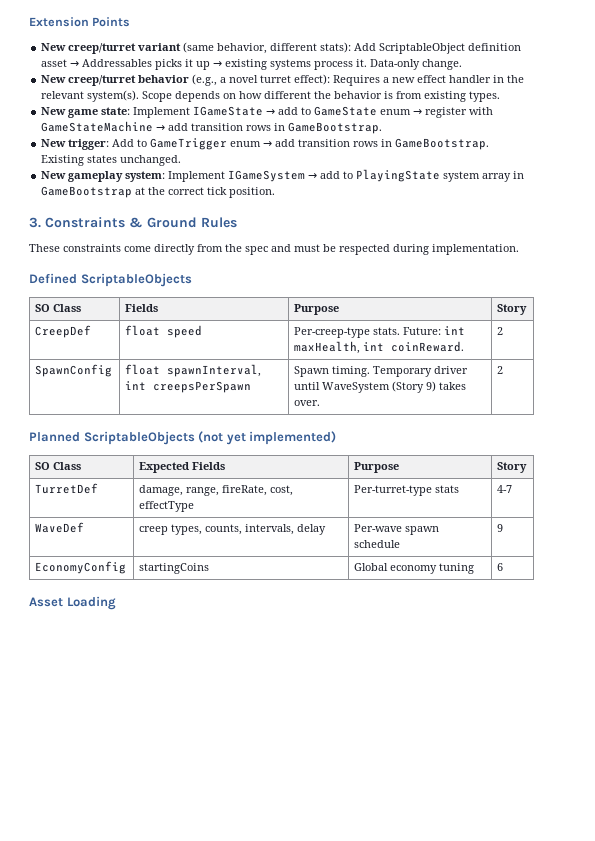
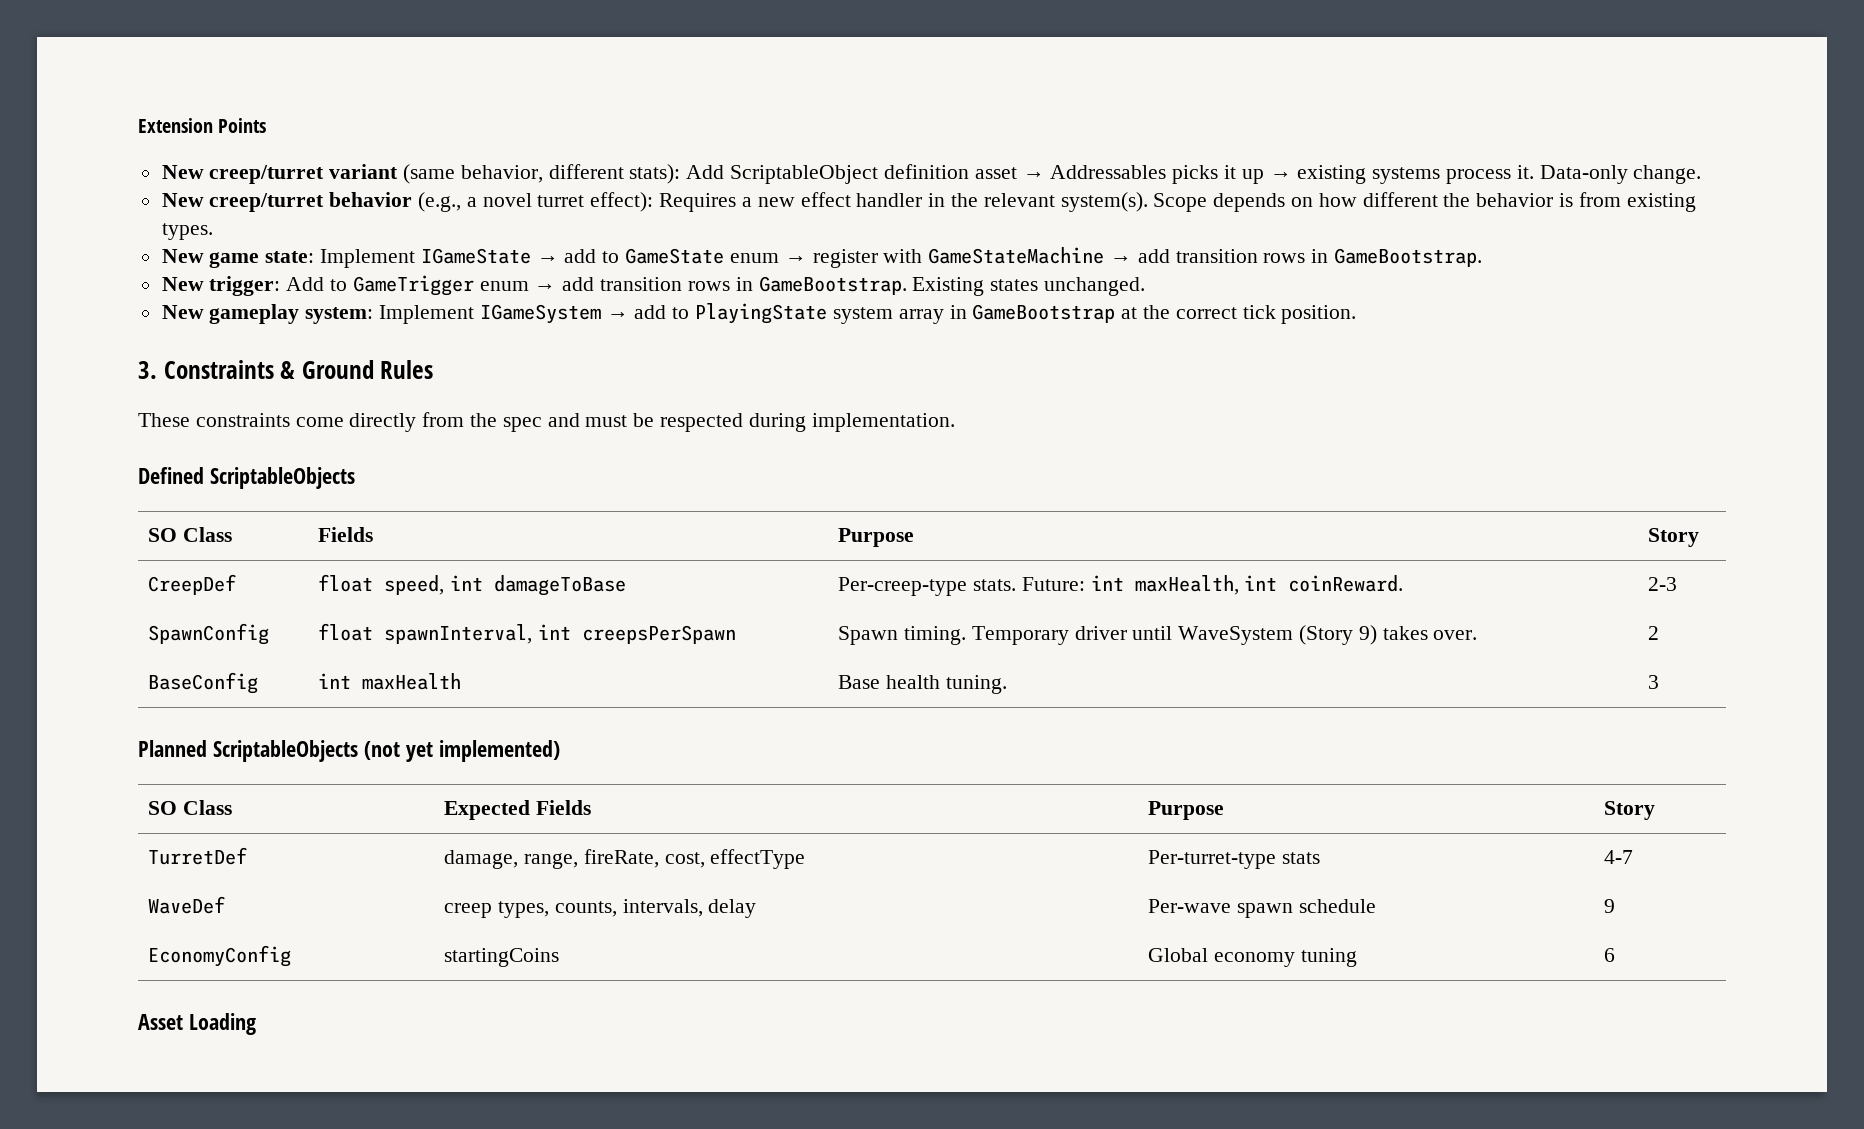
- CreepDef | float speed | Per-creep-type stats. Future: int maxHealth, int coinReward. | 2
+ CreepDef | float speed, int damageToBase | Per-creep-type stats. Future: int maxHealth, int coinReward. | 2-3
+ BaseConfig | int maxHealth | Base health tuning. | 3

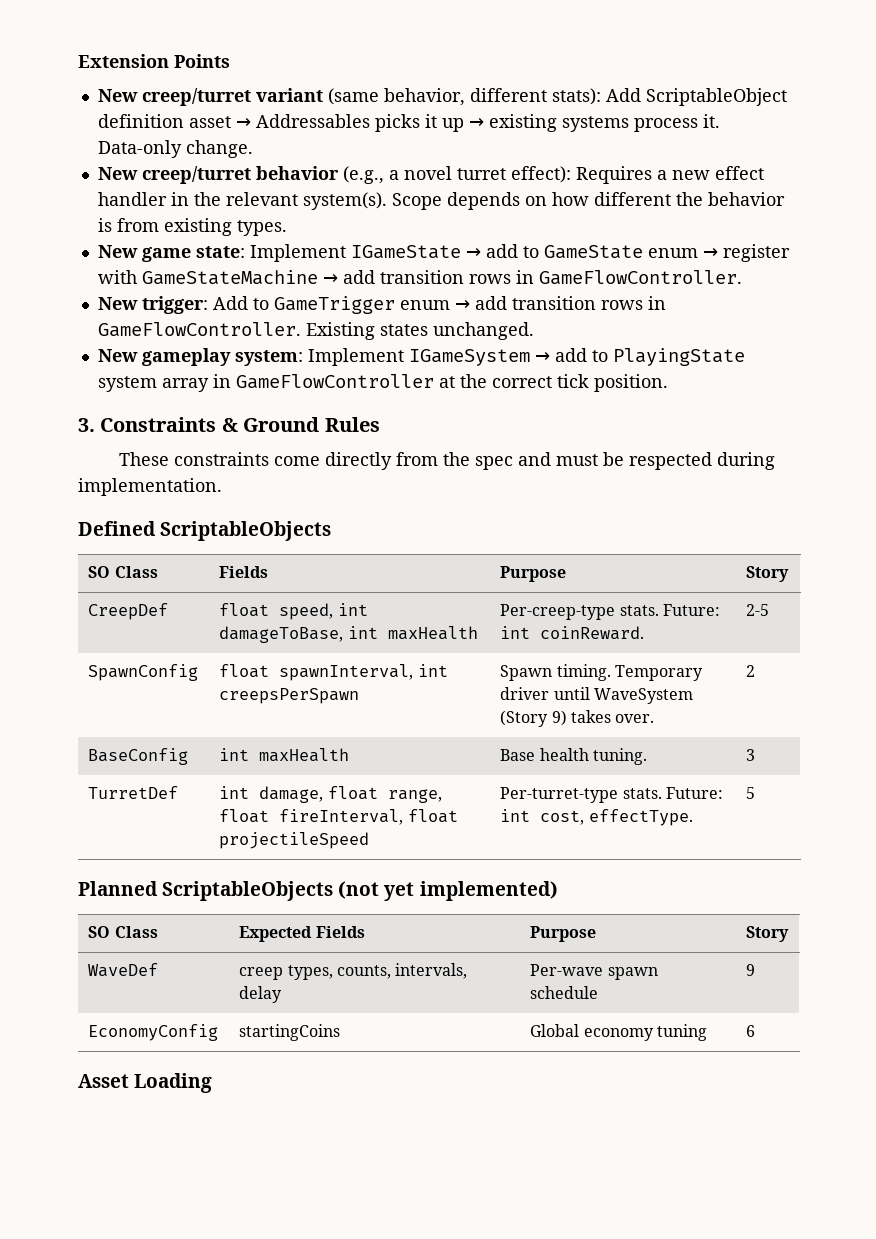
- New game state: Implement IGameState → add to GameState enum → register with GameStateMachine → add transition rows in GameBootstrap.
+ New game state: Implement IGameState → add to GameState enum → register with GameStateMachine → add transition rows in GameFlowController.
- New trigger: Add to GameTrigger enum → add transition rows in GameBootstrap.
+ New trigger: Add to GameTrigger enum → add transition rows in GameFlowController.
- New gameplay system: Implement IGameSystem → add to PlayingState system array in GameBootstrap at the correct tick position.
+ New gameplay system: Implement IGameSystem → add to PlayingState system array in GameFlowController at the correct tick position.
- CreepDef | float speed, int damageToBase | Per-creep-type stats. Future: int maxHealth, int coinReward. | 2-3
+ CreepDef | float speed, int damageToBase, int maxHealth | Per-creep-type stats. Future: int coinReward. | 2-5
+ TurretDef | int damage, float range, float fireInterval, float projectileSpeed | Per-turret-type stats. Future: int cost, effectType. | 5
- TurretDef | damage, range, fireRate, cost, effectType | Per-turret-type stats | 4-7

